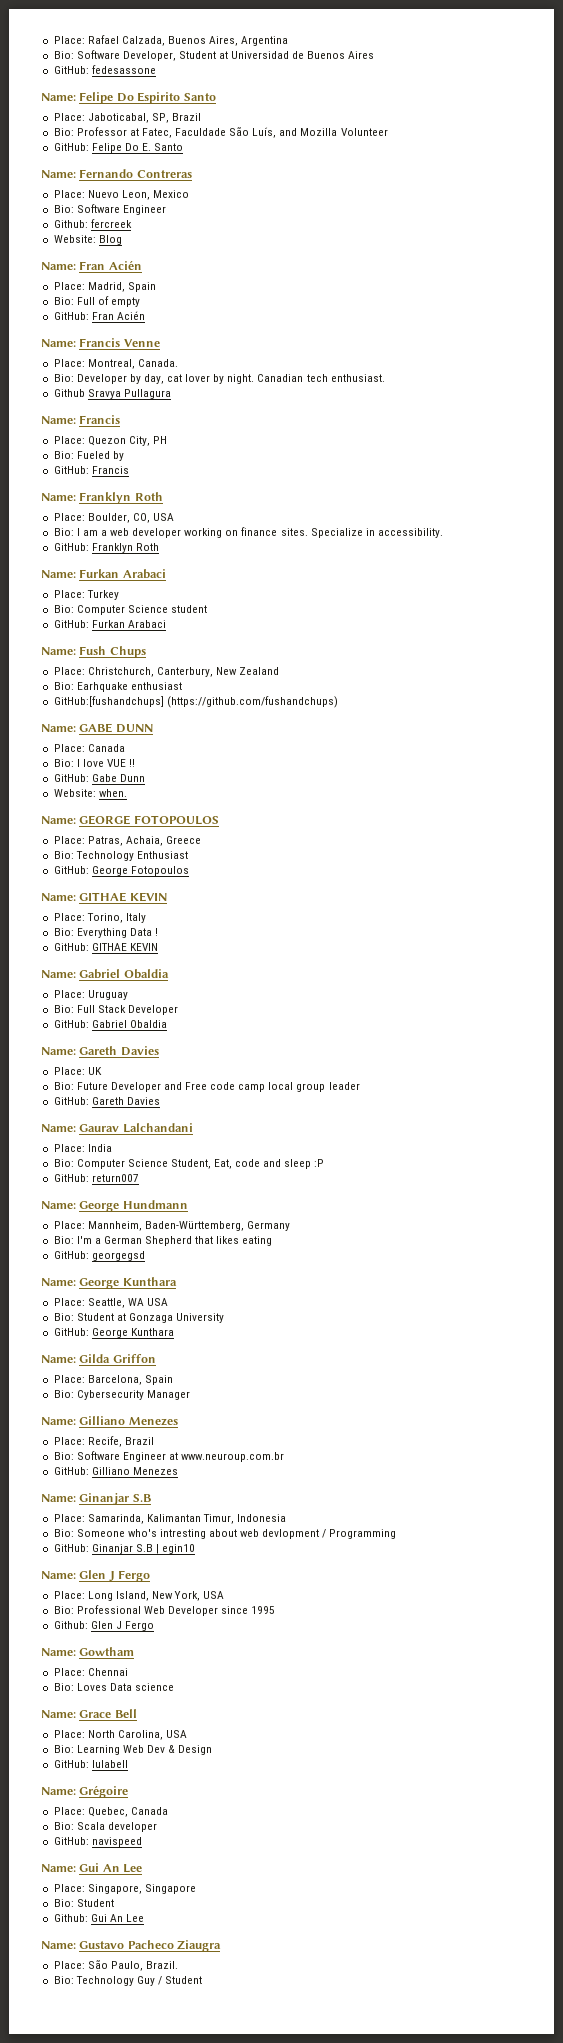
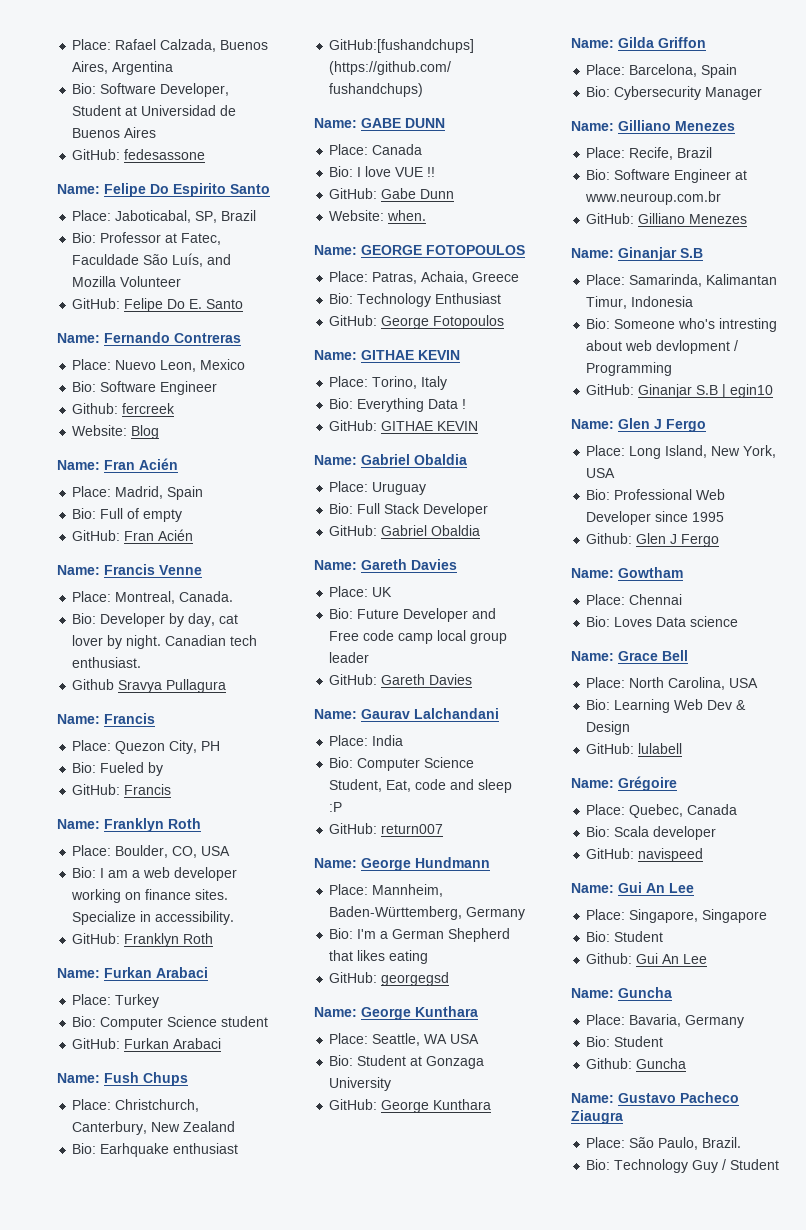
+ Name: Guncha
+ Place: Bavaria, Germany
+ Bio: Student
+ Github: Guncha

